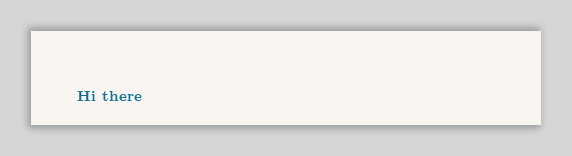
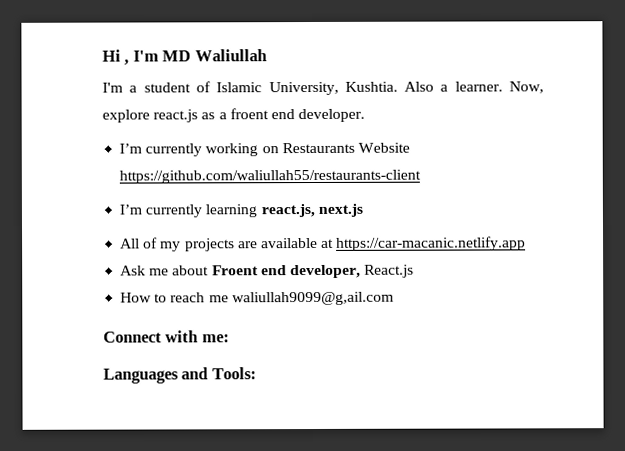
- Hi there
+ Hi , I'm MD Waliullah
+ I'm a student of Islamic University, Kushtia. Also a learner. Now, explore react.js as a froent end developer.
+ I’m currently working on Restaurants Website https://github.com/waliullah55/restaurants-client
+ I’m currently learning react.js, next.js
+ All of my projects are available at https://car-macanic.netlify.app
+ Ask me about Froent end developer, React.js
+ How to reach me waliullah9099@g,ail.com
+ Connect with me:
+ Languages and Tools:

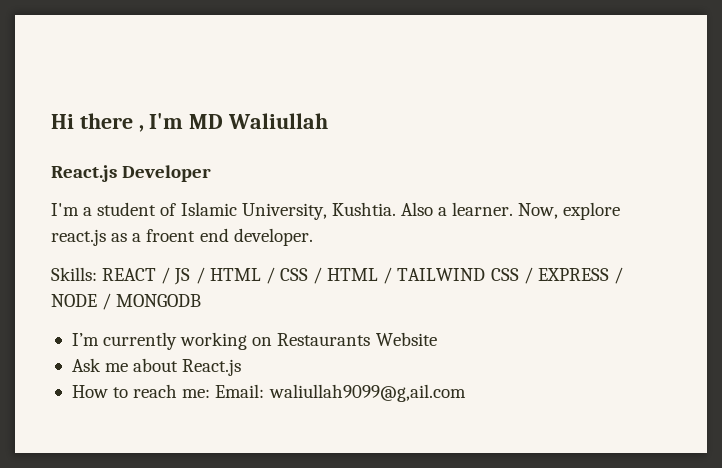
- Hi , I'm MD Waliullah
+ Hi there , I'm MD Waliullah
+ React.js Developer
+ Skills: REACT / JS / HTML / CSS / HTML / TAILWIND CSS / EXPRESS / NODE / MONGODB
- I’m currently working on Restaurants Website https://github.com/waliullah55/restaurants-client
- I’m currently learning react.js, next.js
- All of my projects are available at https://car-macanic.netlify.app
+ I’m currently working on Restaurants Website
- Ask me about Froent end developer, React.js
+ Ask me about React.js
- How to reach me waliullah9099@g,ail.com
+ How to reach me: Email: waliullah9099@g,ail.com
- Connect with me:
- Languages and Tools:

